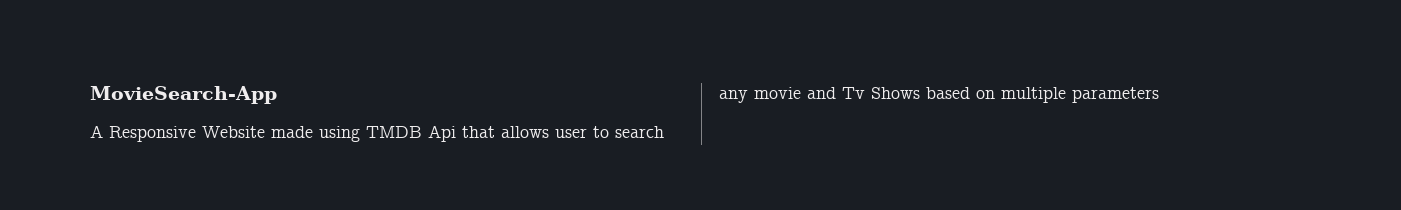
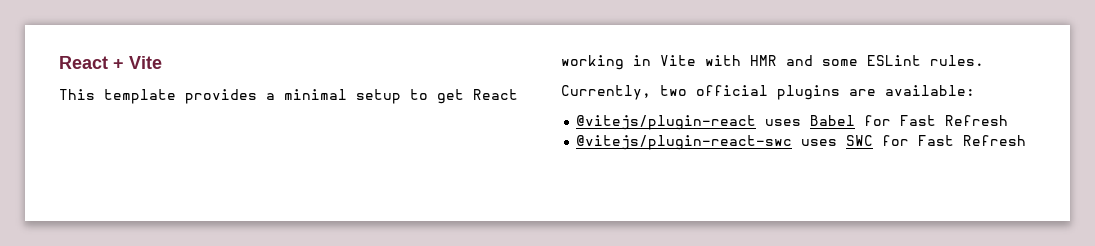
- MovieSearch-App
- A Responsive Website made using TMDB Api that allows user to search any movie and Tv Shows based on multiple parameters
+ React + Vite
+ This template provides a minimal setup to get React working in Vite with HMR and some ESLint rules.
+ Currently, two official plugins are available:
+ @vitejs/plugin-react uses Babel for Fast Refresh
+ @vitejs/plugin-react-swc uses SWC for Fast Refresh

